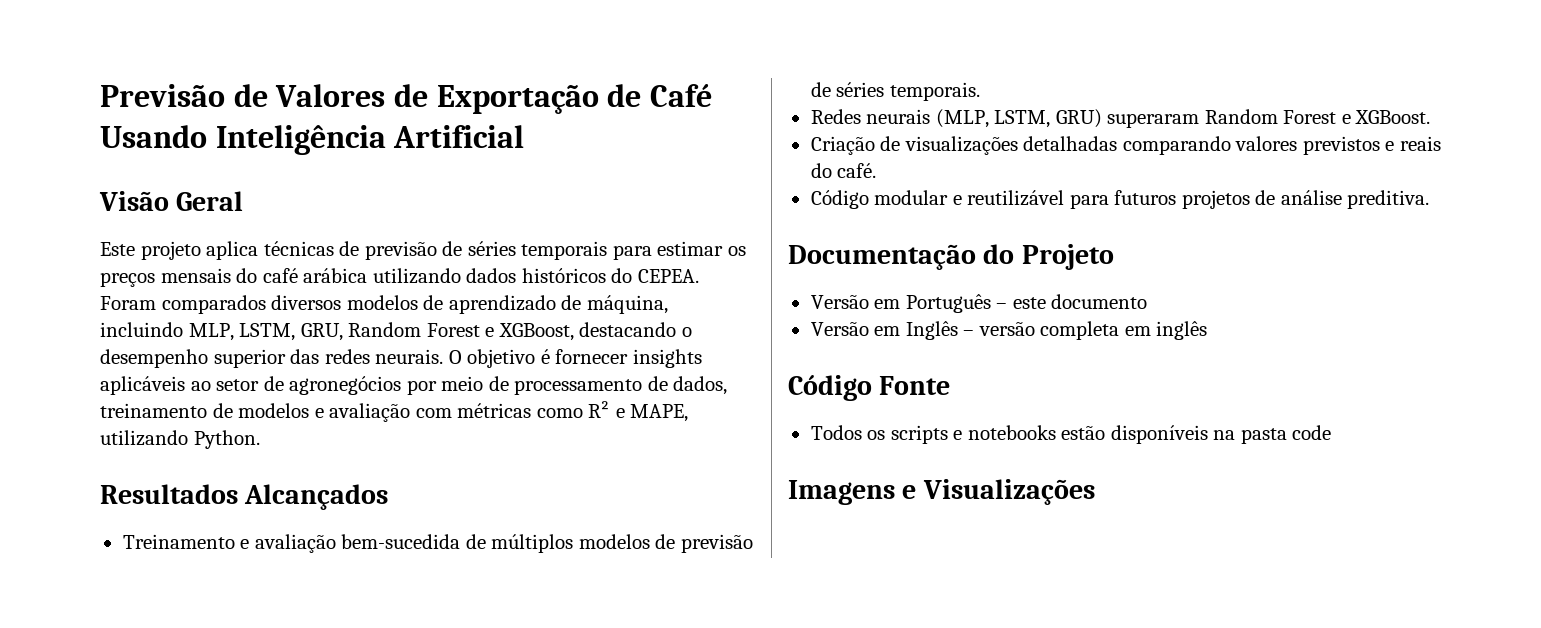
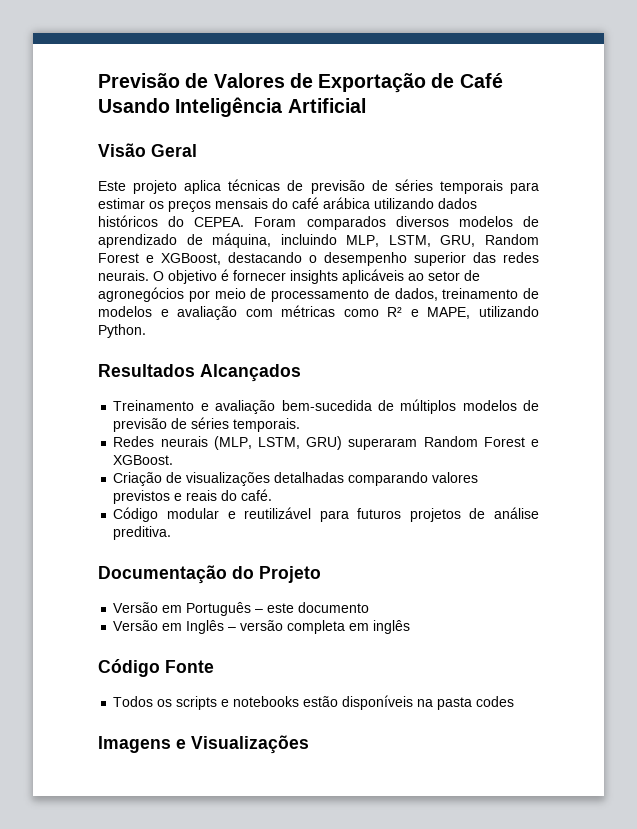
- Todos os scripts e notebooks estão disponíveis na pasta code
+ Todos os scripts e notebooks estão disponíveis na pasta codes

